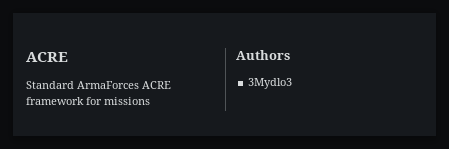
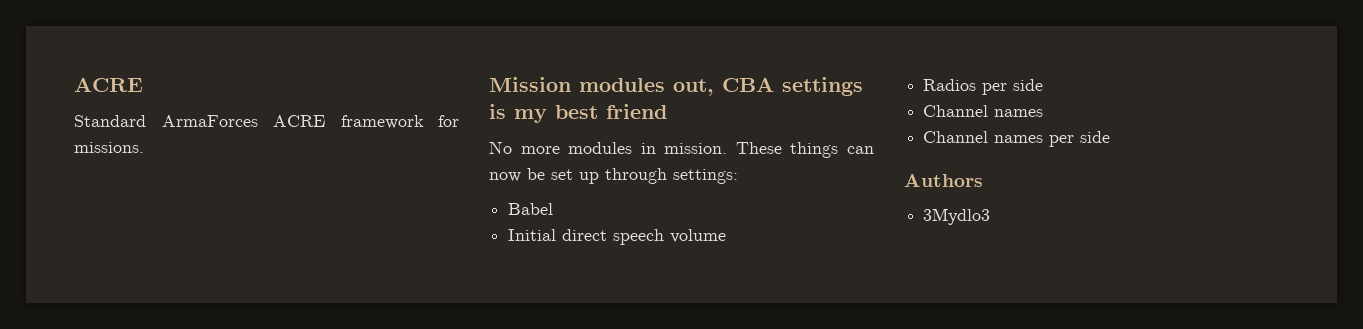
- Standard ArmaForces ACRE framework for missions
+ Standard ArmaForces ACRE framework for missions.
+ Mission modules out, CBA settings is my best friend
+ No more modules in mission. These things can now be set up through settings:
+ Babel
+ Initial direct speech volume
+ Radios per side
+ Channel names
+ Channel names per side

